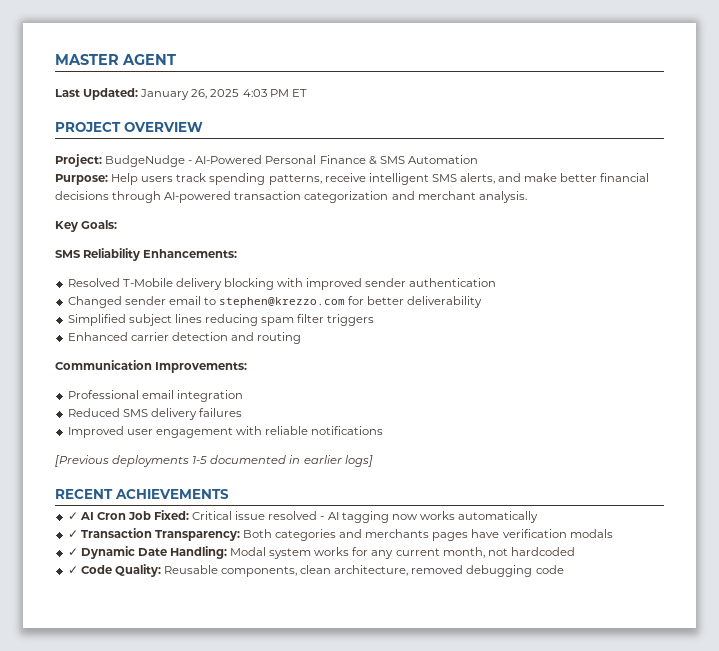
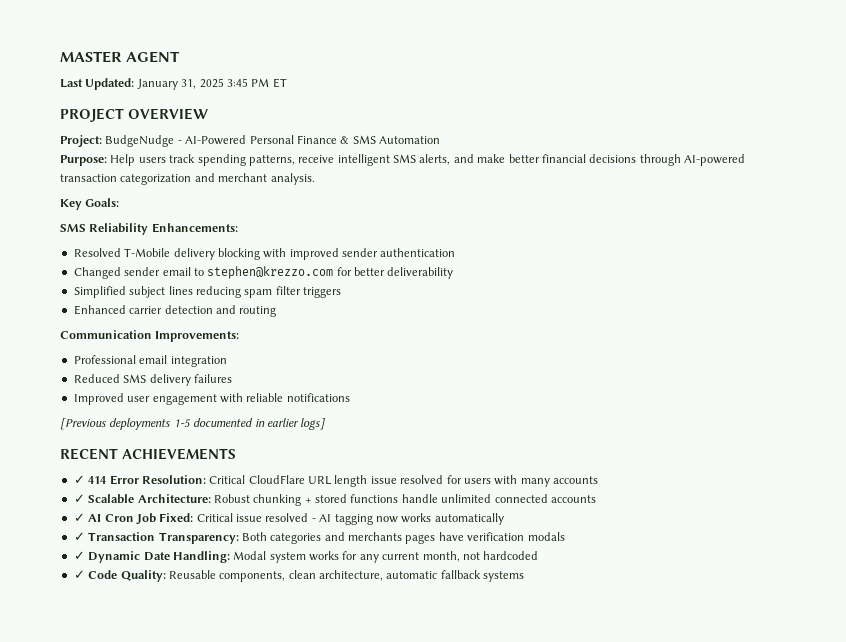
- Last Updated: January 26, 2025 4:03 PM ET
+ Last Updated: January 31, 2025 3:45 PM ET
+ ✓ 414 Error Resolution: Critical CloudFlare URL length issue resolved for users with many accounts
+ ✓ Scalable Architecture: Robust chunking + stored functions handle unlimited connected accounts
- ✓ Code Quality: Reusable components, clean architecture, removed debugging code
+ ✓ Code Quality: Reusable components, clean architecture, automatic fallback systems

